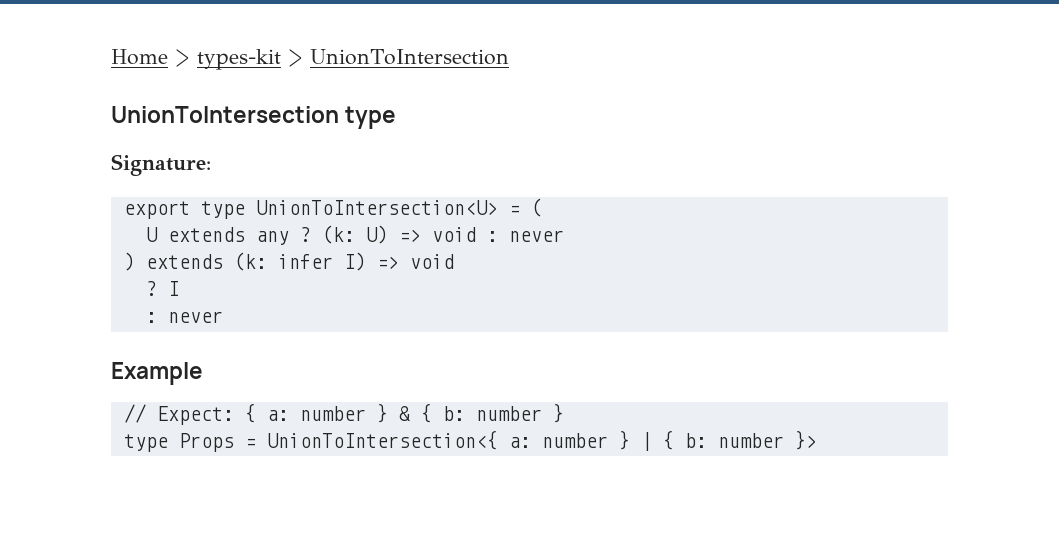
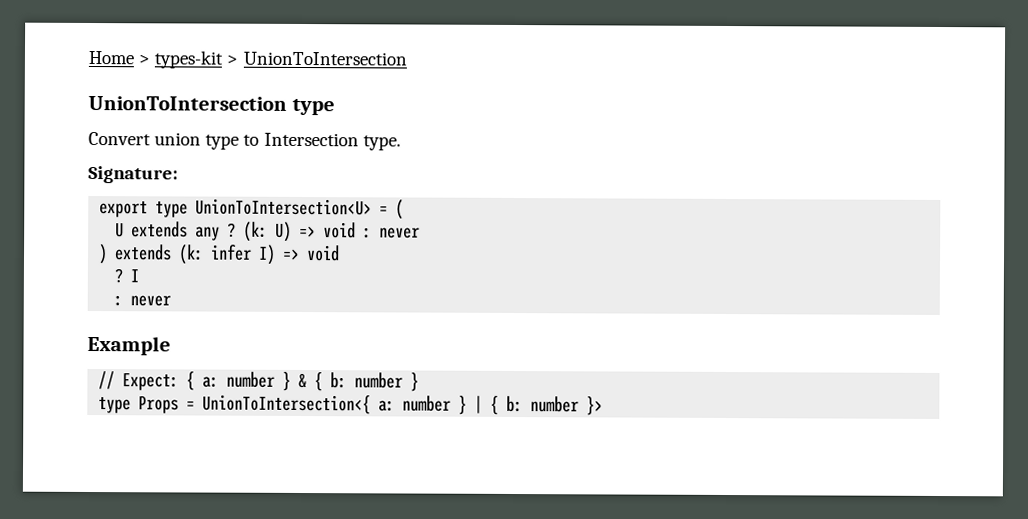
+ Convert union type to Intersection type.

